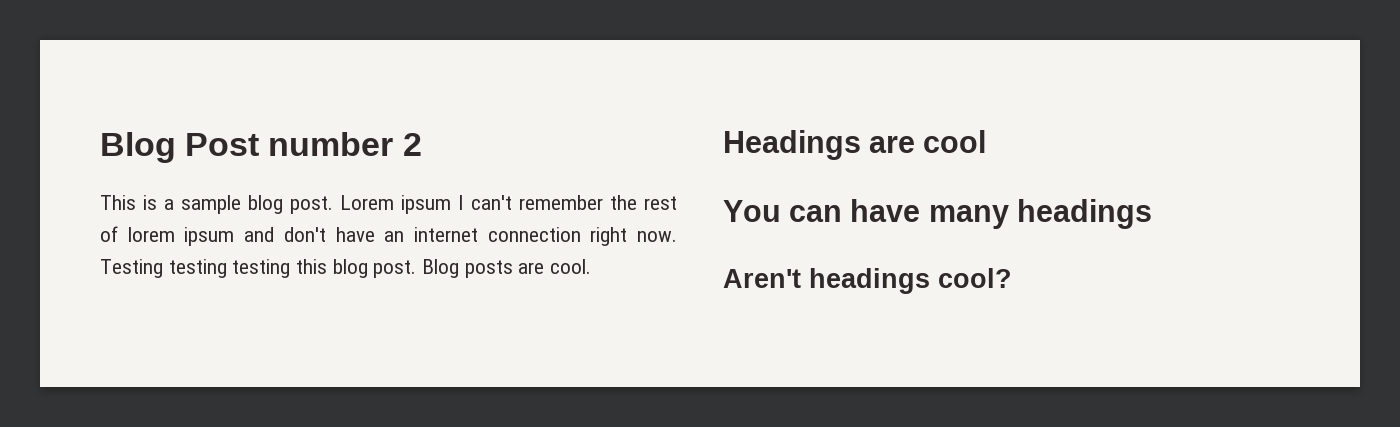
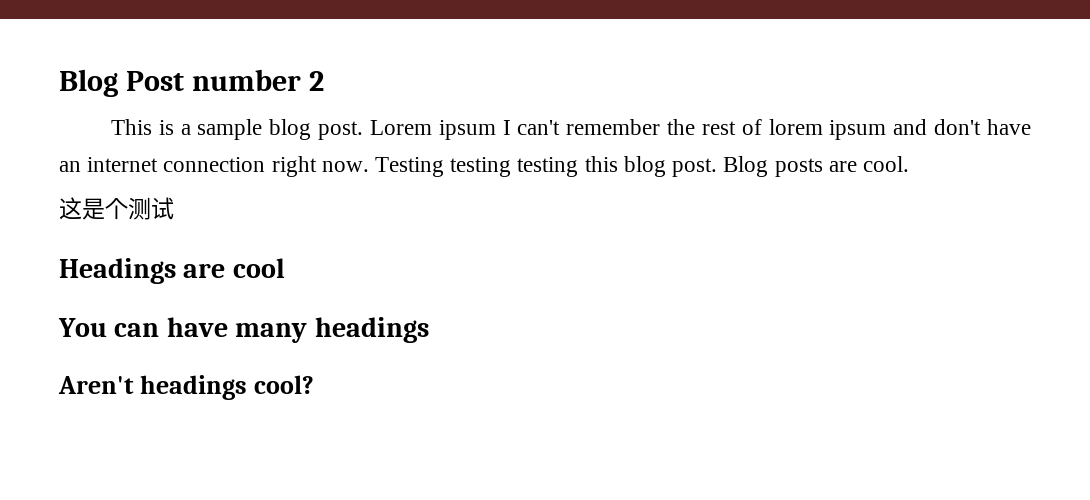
+ 这是个测试

